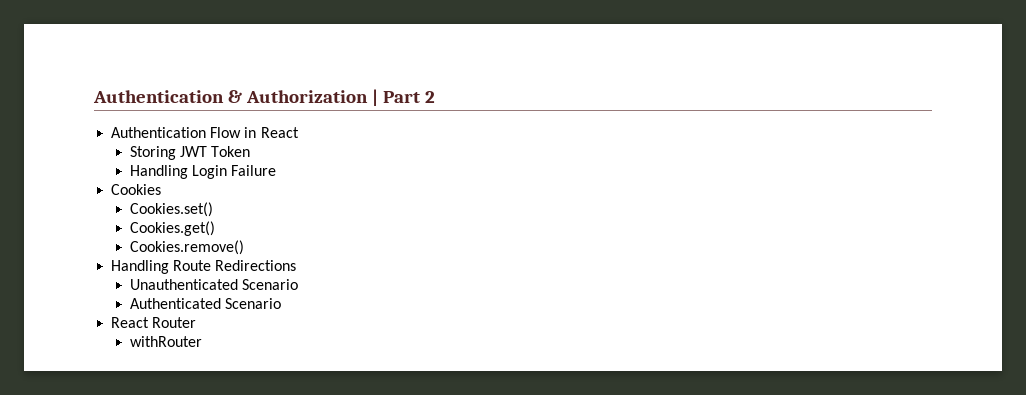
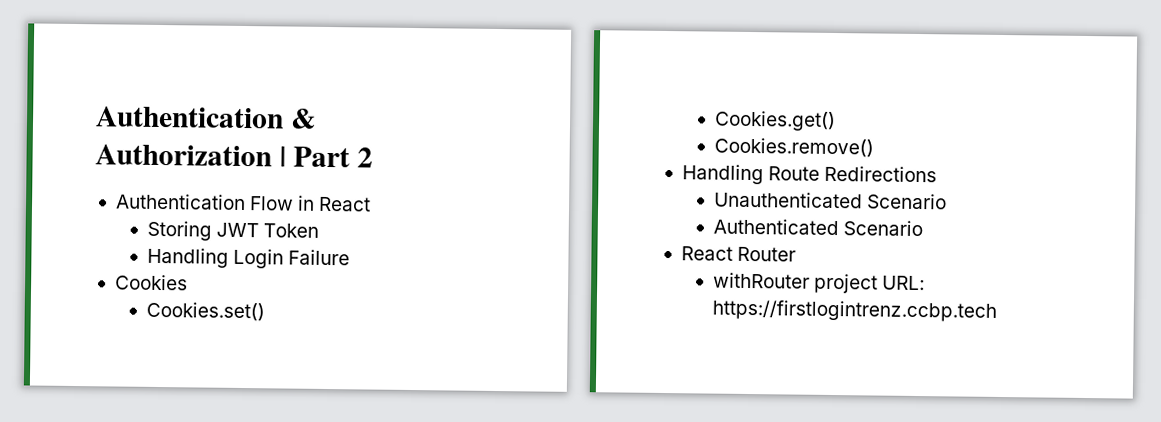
- withRouter
+ withRouter project URL: https://firstlogintrenz.ccbp.tech

